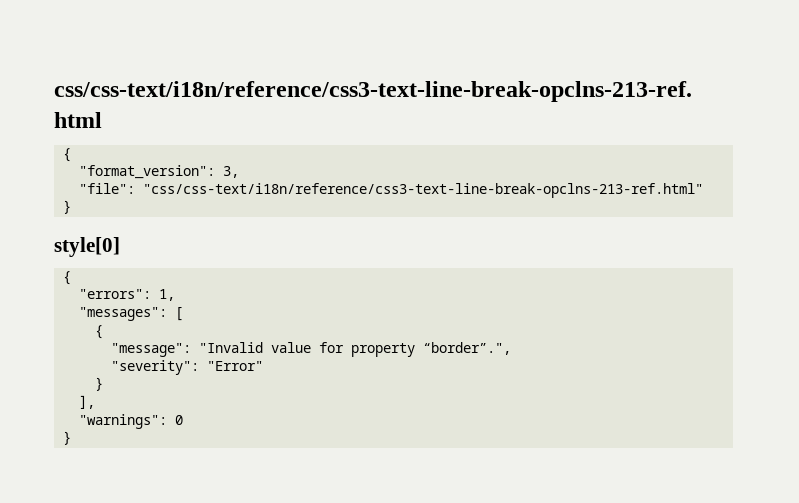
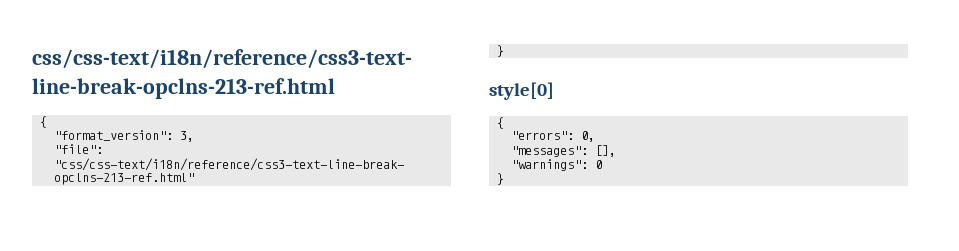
- "errors": 1,
+ "errors": 0,
- "messages": [
- {
- "message": "Invalid value for property “border”.",
- "severity": "Error"
- }
- ],
+ "messages": [],

